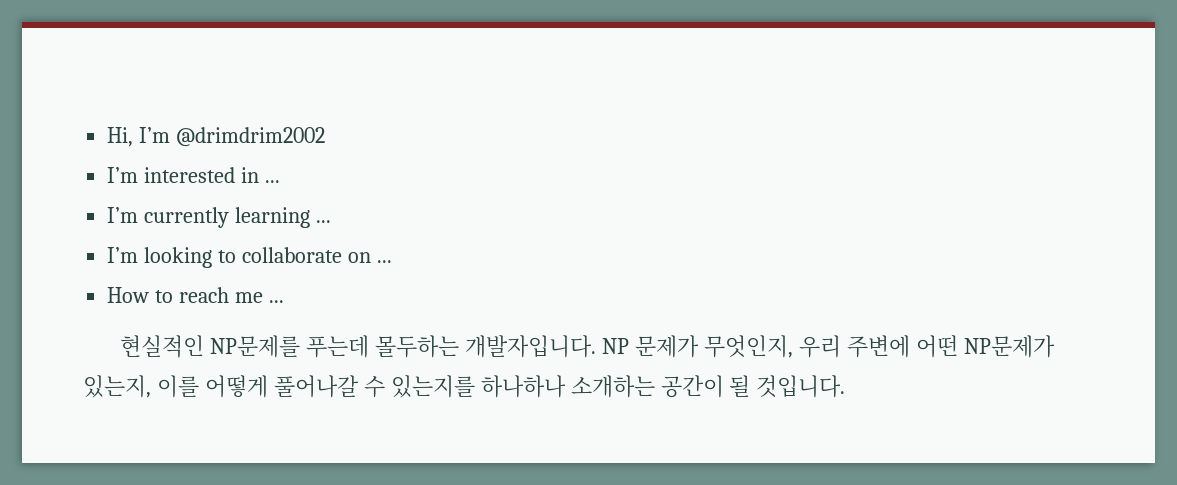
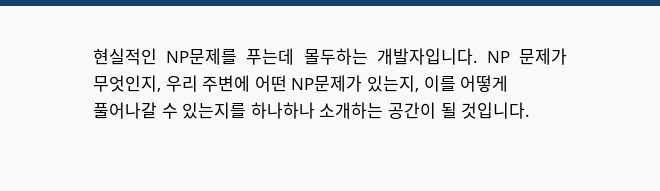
- Hi, I’m @drimdrim2002
- I’m interested in ...
- I’m currently learning ...
- I’m looking to collaborate on ...
- How to reach me ...

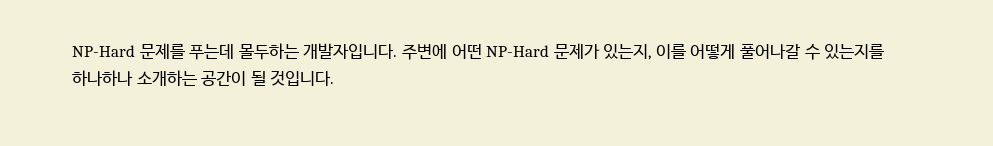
- 현실적인 NP문제를 푸는데 몰두하는 개발자입니다.
+ NP-Hard 문제를 푸는데 몰두하는 개발자입니다.
- NP 문제가 무엇인지, 우리 주변에 어떤 NP문제가 있는지, 이를 어떻게 풀어나갈 수 있는지를 하나하나 소개하는 공간이 될 것입니다.
+ 주변에 어떤 NP-Hard 문제가 있는지, 이를 어떻게 풀어나갈 수 있는지를 하나하나 소개하는 공간이 될 것입니다.

